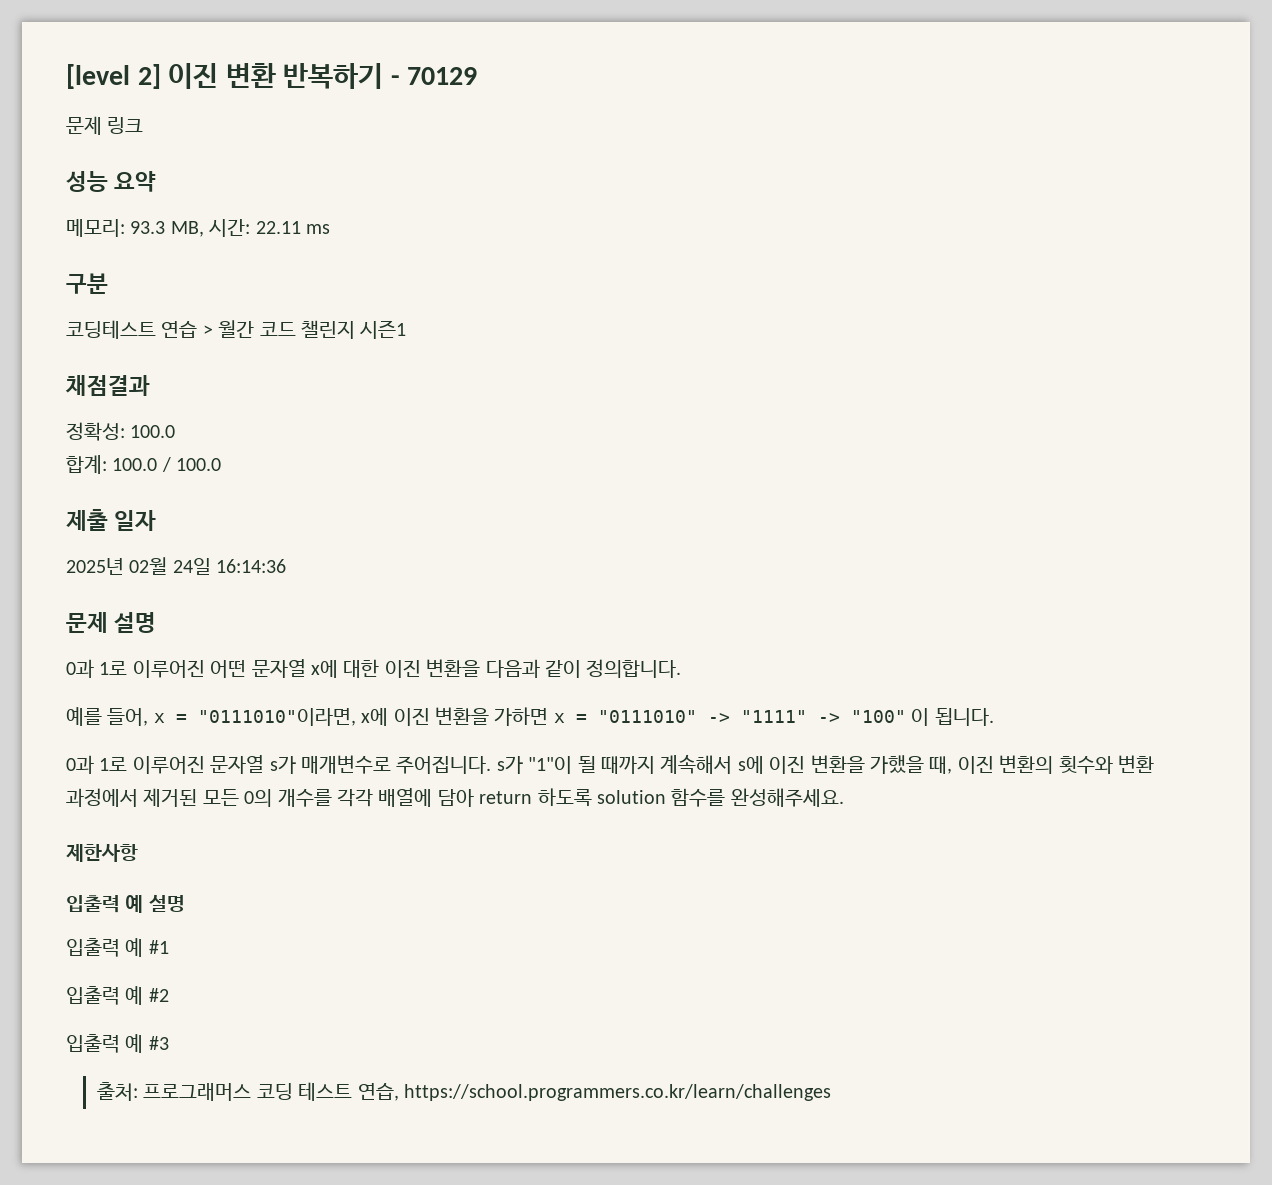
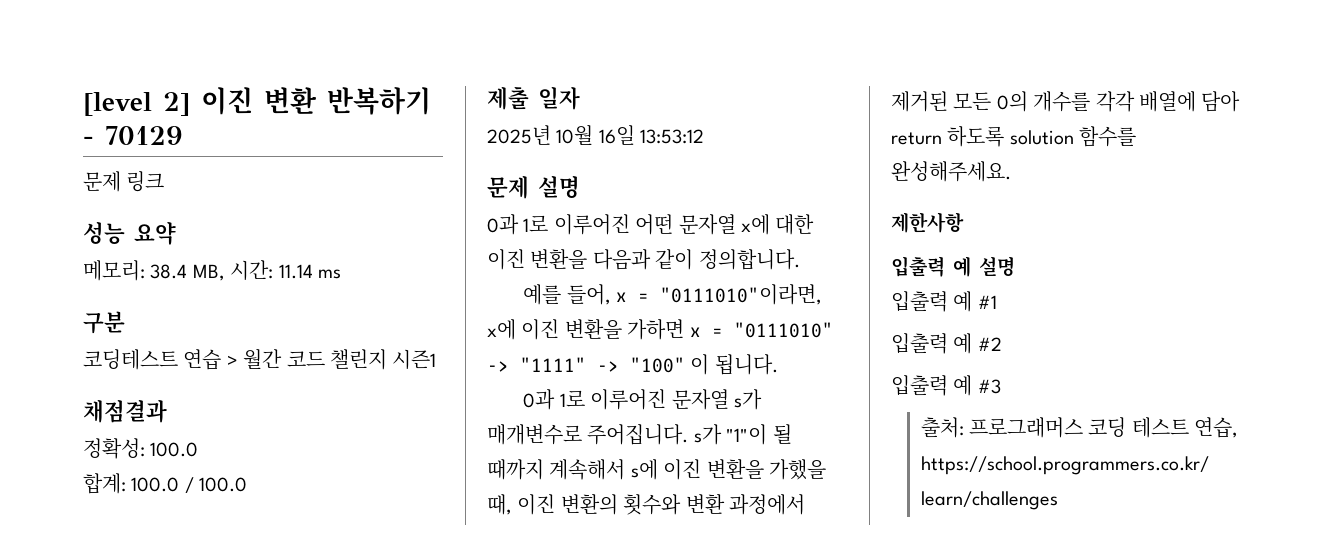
- 메모리: 93.3 MB, 시간: 22.11 ms
+ 메모리: 38.4 MB, 시간: 11.14 ms
- 2025년 02월 24일 16:14:36
+ 2025년 10월 16일 13:53:12

